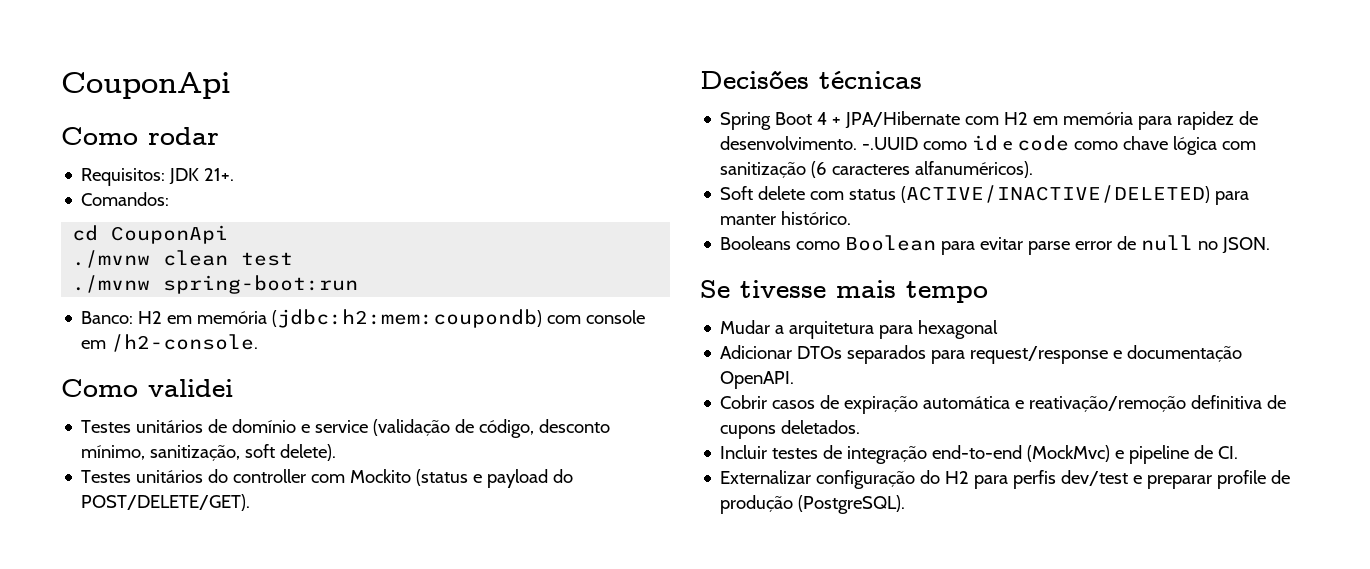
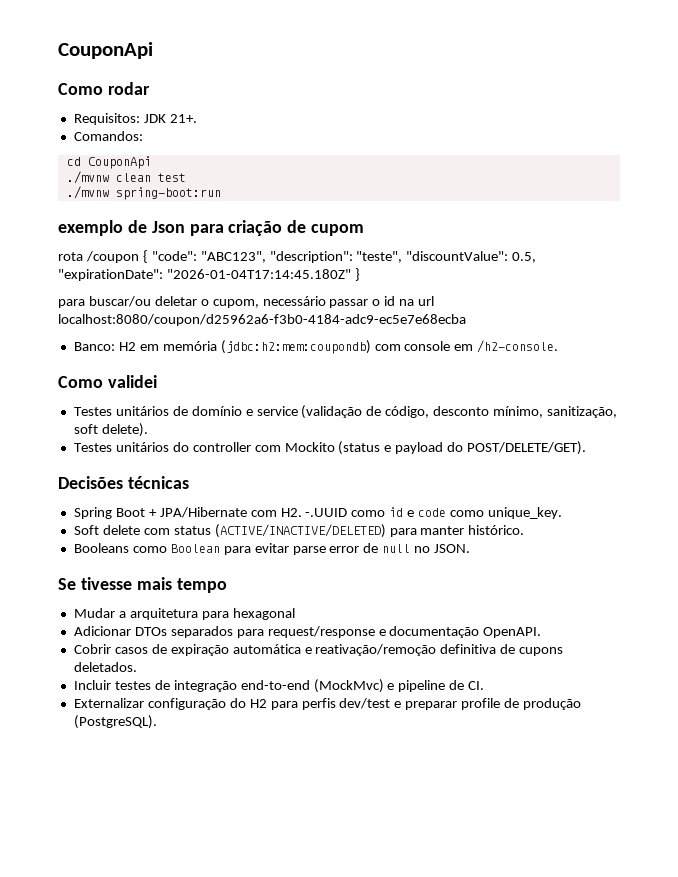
+ exemplo de Json para criação de cupom
+ rota /coupon { "code": "ABC123", "description": "teste", "discountValue": 0.5, "expirationDate": "2026-01-04T17:14:45.180Z" }
+ para buscar/ou deletar o cupom, necessário passar o id na url localhost:8080/coupon/d25962a6-f3b0-4184-adc9-ec5e7e68ecba
- Spring Boot 4 + JPA/Hibernate com H2 em memória para rapidez de desenvolvimento. -.UUID como id e code como chave lógica com sanitização (6 caracteres alfanuméricos).
+ Spring Boot + JPA/Hibernate com H2. -.UUID como id e code como unique_key.

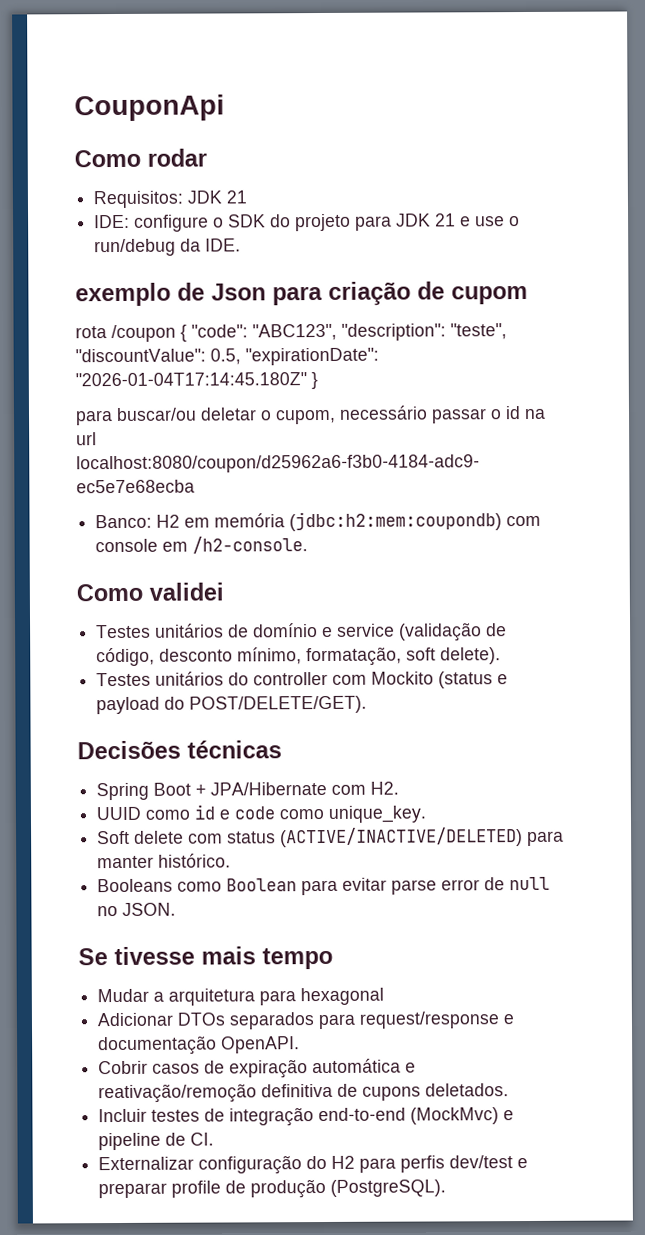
- Requisitos: JDK 21+.
- Comandos:
- cd CouponApi
- ./mvnw clean test
- ./mvnw spring-boot:run
+ Requisitos: JDK 21
+ IDE: configure o SDK do projeto para JDK 21 e use o run/debug da IDE.
- Testes unitários de domínio e service (validação de código, desconto mínimo, sanitização, soft delete).
+ Testes unitários de domínio e service (validação de código, desconto mínimo, formatação, soft delete).
- Spring Boot + JPA/Hibernate com H2. -.UUID como id e code como unique_key.
+ Spring Boot + JPA/Hibernate com H2.
+ UUID como id e code como unique_key.

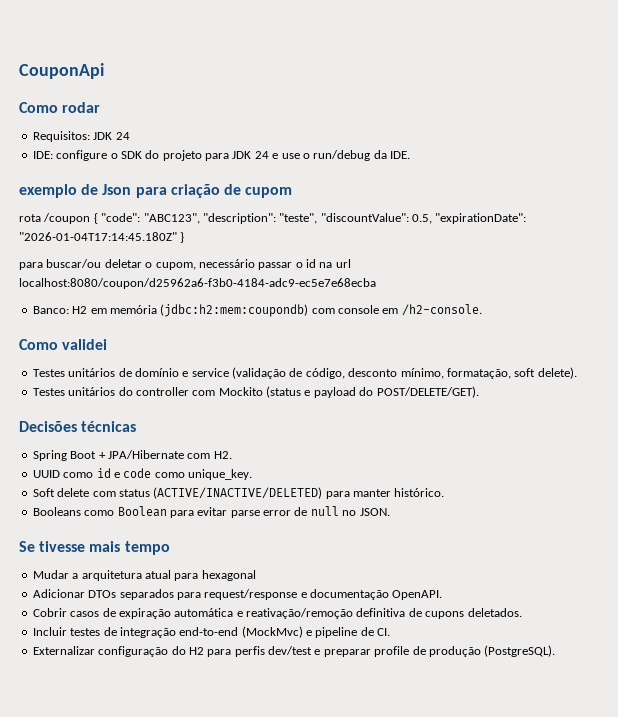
- Requisitos: JDK 21
+ Requisitos: JDK 24
- IDE: configure o SDK do projeto para JDK 21 e use o run/debug da IDE.
+ IDE: configure o SDK do projeto para JDK 24 e use o run/debug da IDE.
- Mudar a arquitetura para hexagonal
+ Mudar a arquitetura atual para hexagonal

